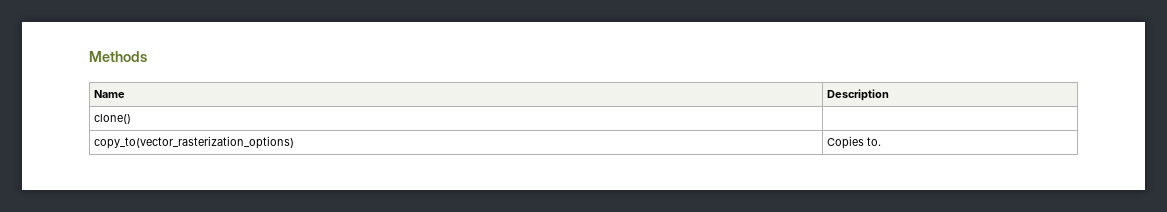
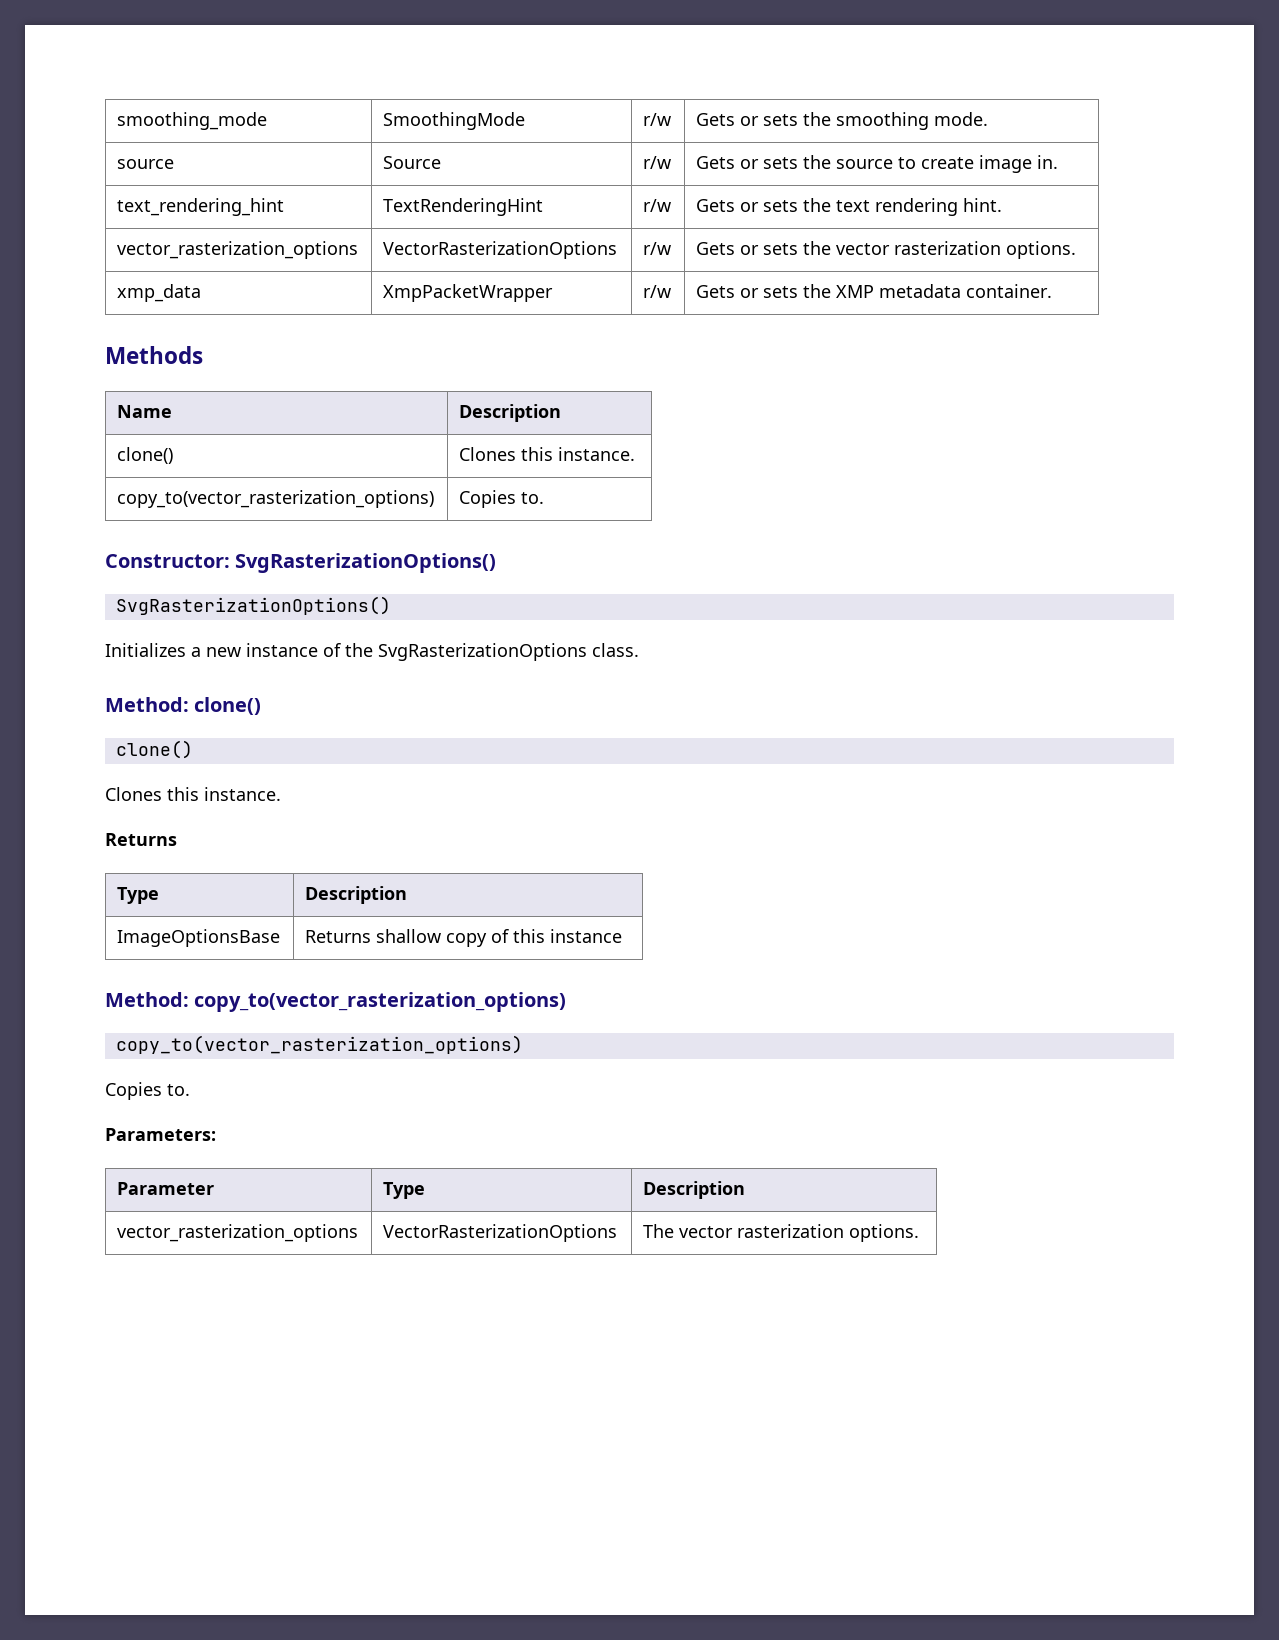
+ smoothing_mode | SmoothingMode | r/w | Gets or sets the smoothing mode.
+ source | Source | r/w | Gets or sets the source to create image in.
+ text_rendering_hint | TextRenderingHint | r/w | Gets or sets the text rendering hint.
+ vector_rasterization_options | VectorRasterizationOptions | r/w | Gets or sets the vector rasterization options.
+ xmp_data | XmpPacketWrapper | r/w | Gets or sets the XMP metadata container.
- clone() |
+ clone() | Clones this instance.
+ Constructor: SvgRasterizationOptions()
+ SvgRasterizationOptions()
+ Initializes a new instance of the SvgRasterizationOptions class.
+ Method: clone()
+ clone()
+ Clones this instance.
+ Returns
+ Type | Description
+ ImageOptionsBase | Returns shallow copy of this instance
+ Method: copy_to(vector_rasterization_options)
+ copy_to(vector_rasterization_options)
+ Copies to.
+ Parameters:
+ Parameter | Type | Description
+ vector_rasterization_options | VectorRasterizationOptions | The vector rasterization options.

